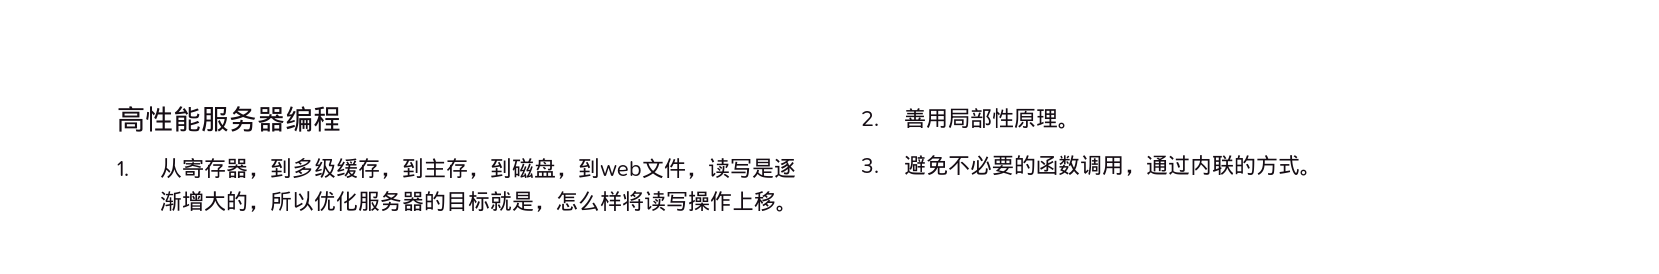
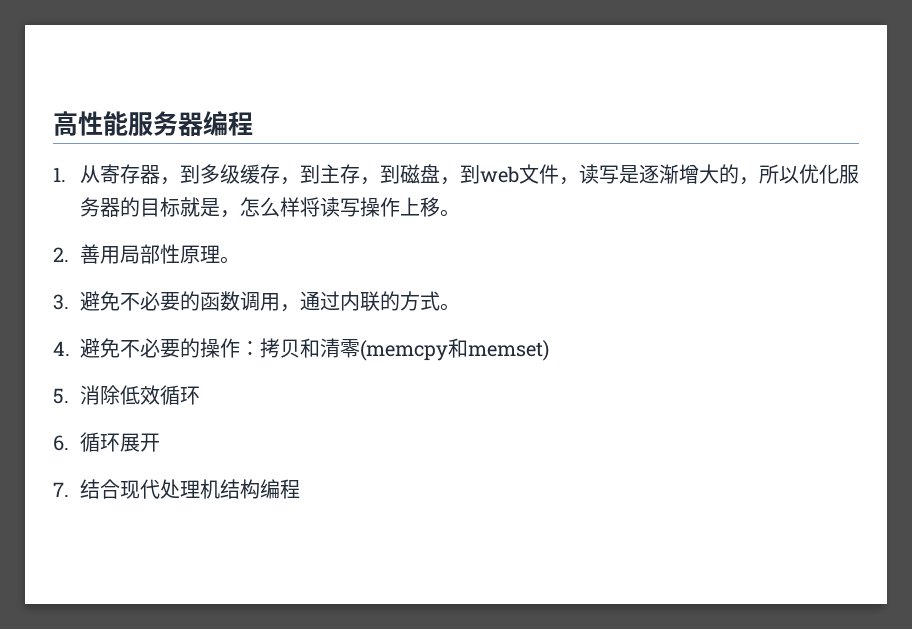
+ 4.避免不必要的操作：拷贝和清零(memcpy和memset)
+ 5.消除低效循环
+ 6.循环展开
+ 7.结合现代处理机结构编程

